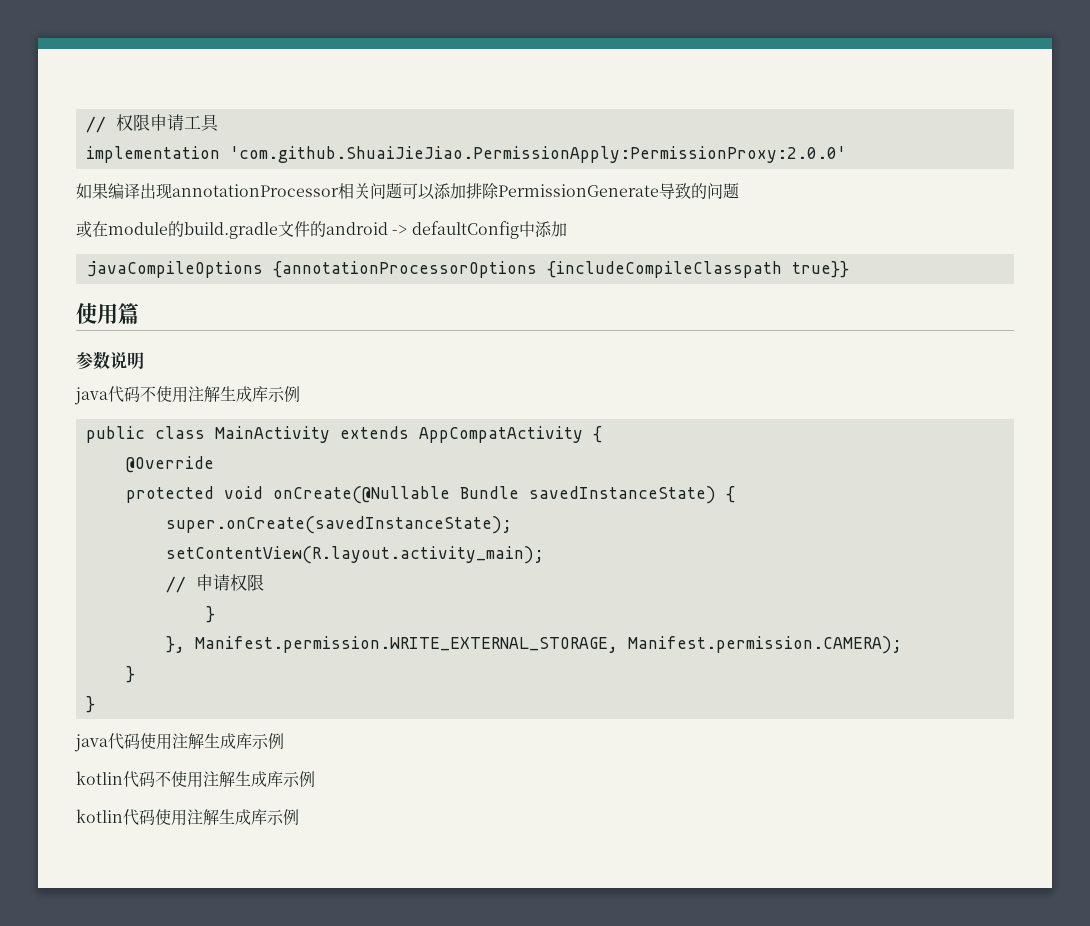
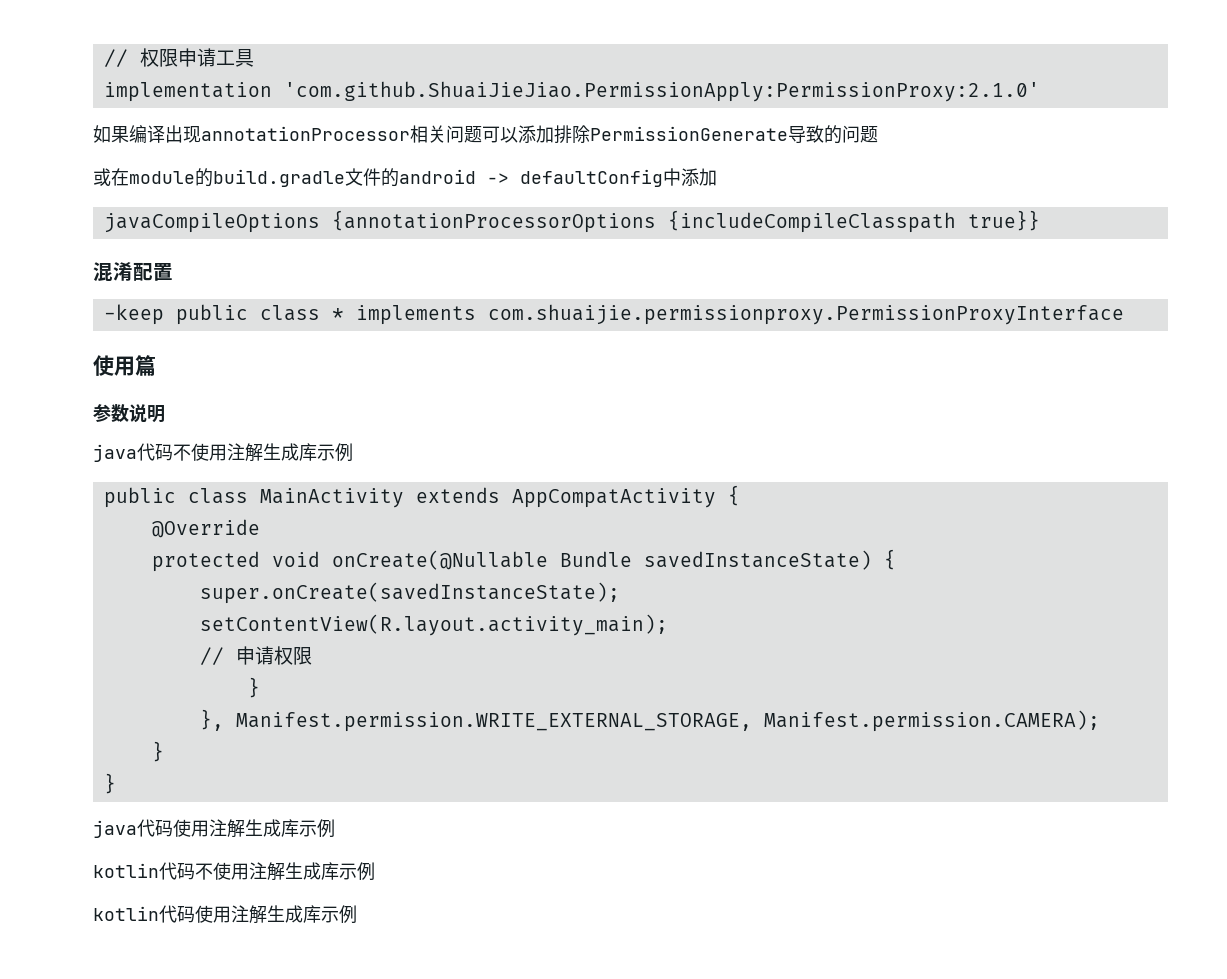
- implementation 'com.github.ShuaiJieJiao.PermissionApply:PermissionProxy:2.0.0'
+ implementation 'com.github.ShuaiJieJiao.PermissionApply:PermissionProxy:2.1.0'
+ 混淆配置
+ -keep public class * implements com.shuaijie.permissionproxy.PermissionProxyInterface

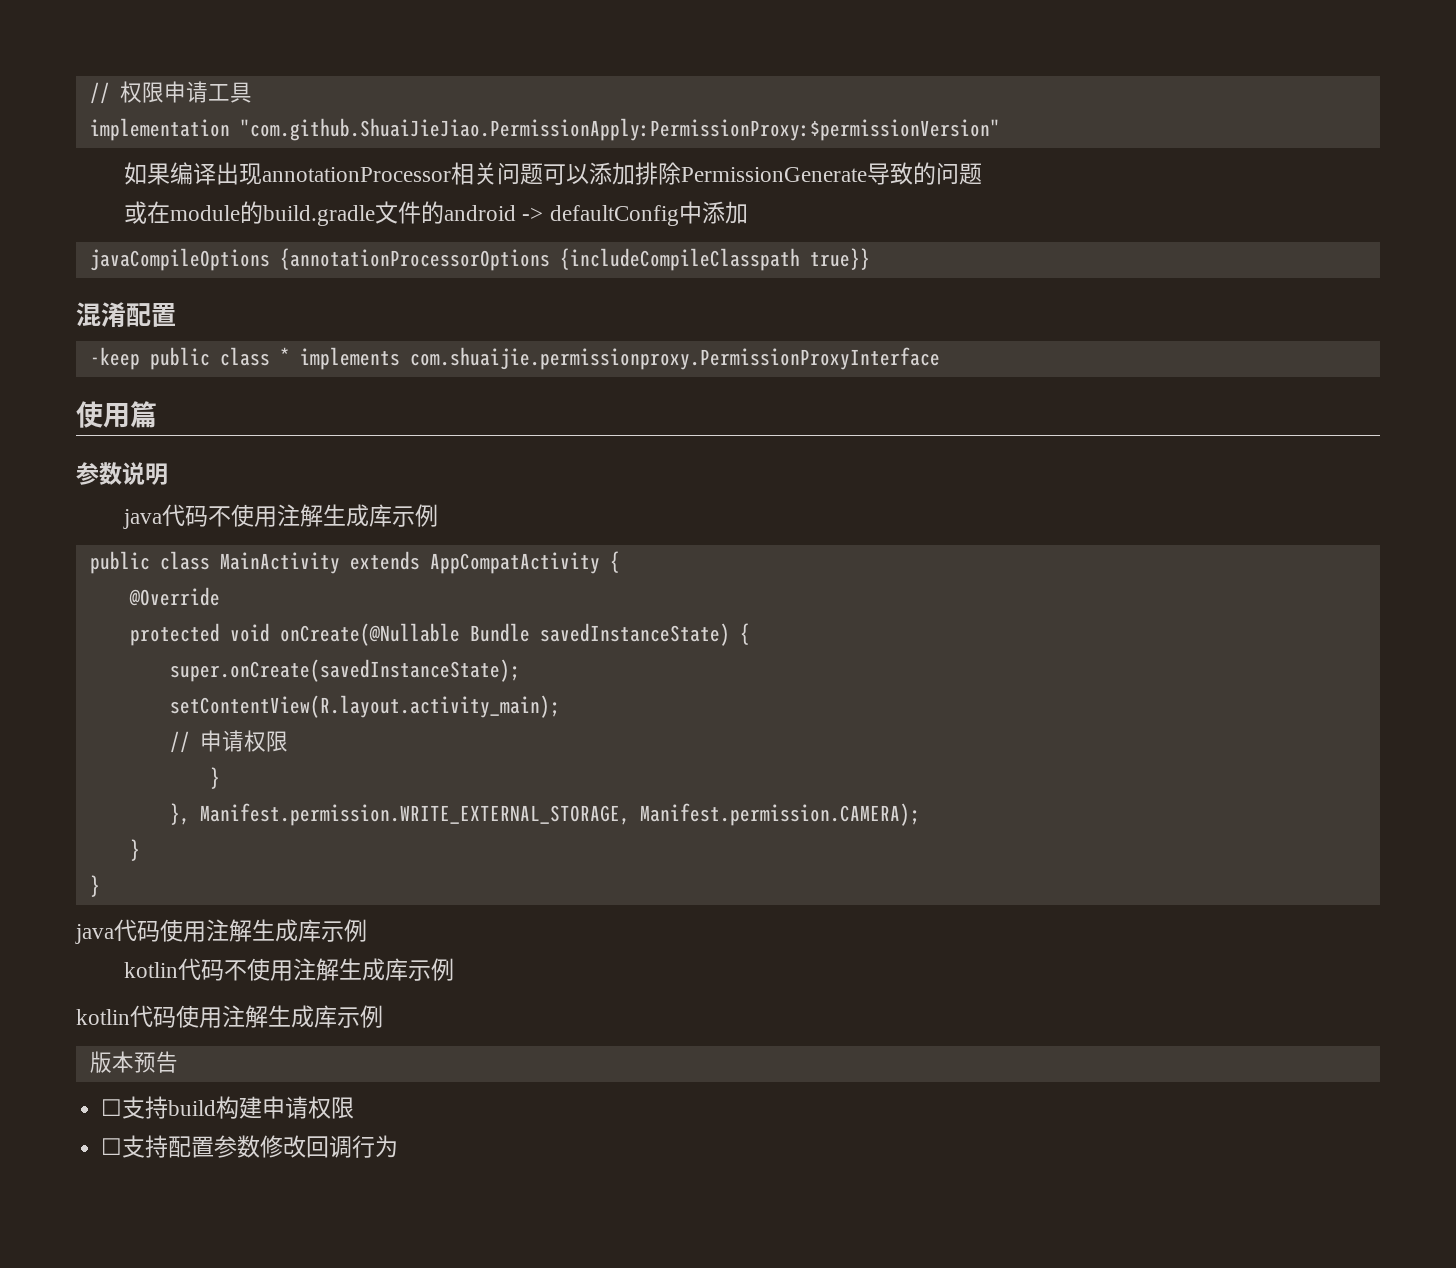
- implementation 'com.github.ShuaiJieJiao.PermissionApply:PermissionProxy:2.1.0'
+ implementation "com.github.ShuaiJieJiao.PermissionApply:PermissionProxy:$permissionVersion"
+ 版本预告
+ ☐支持build构建申请权限
+ ☐支持配置参数修改回调行为

